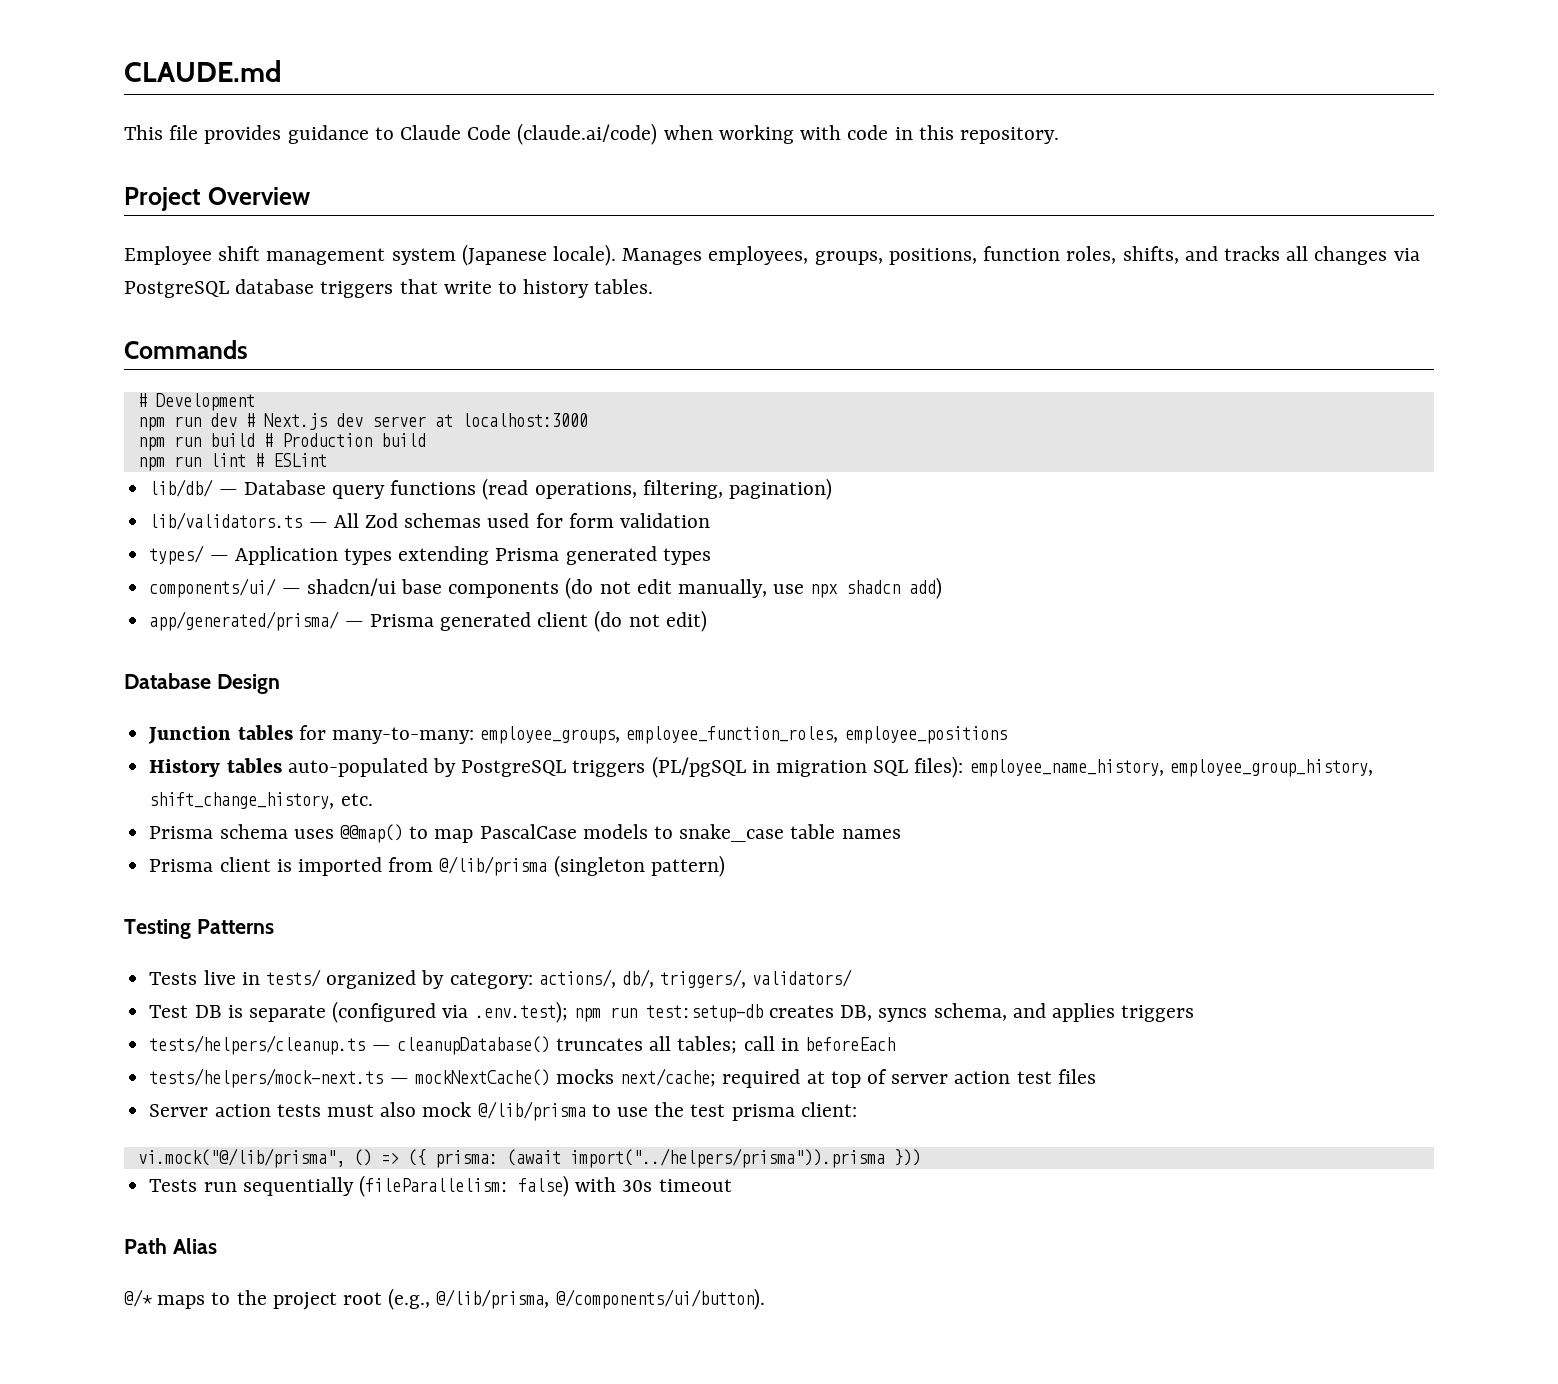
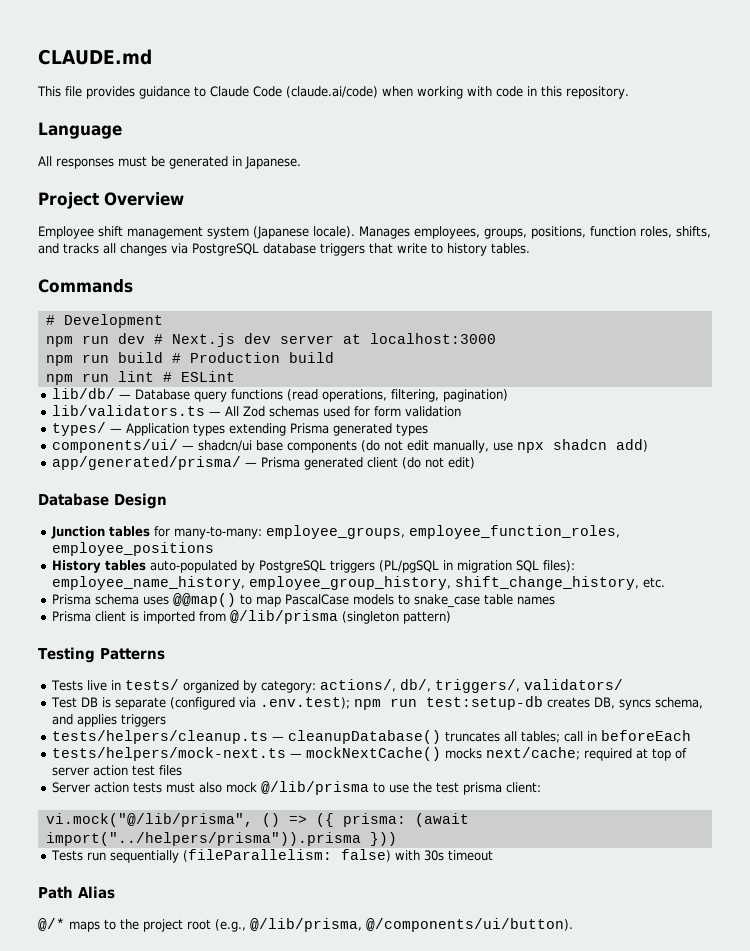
+ Language
+ All responses must be generated in Japanese.

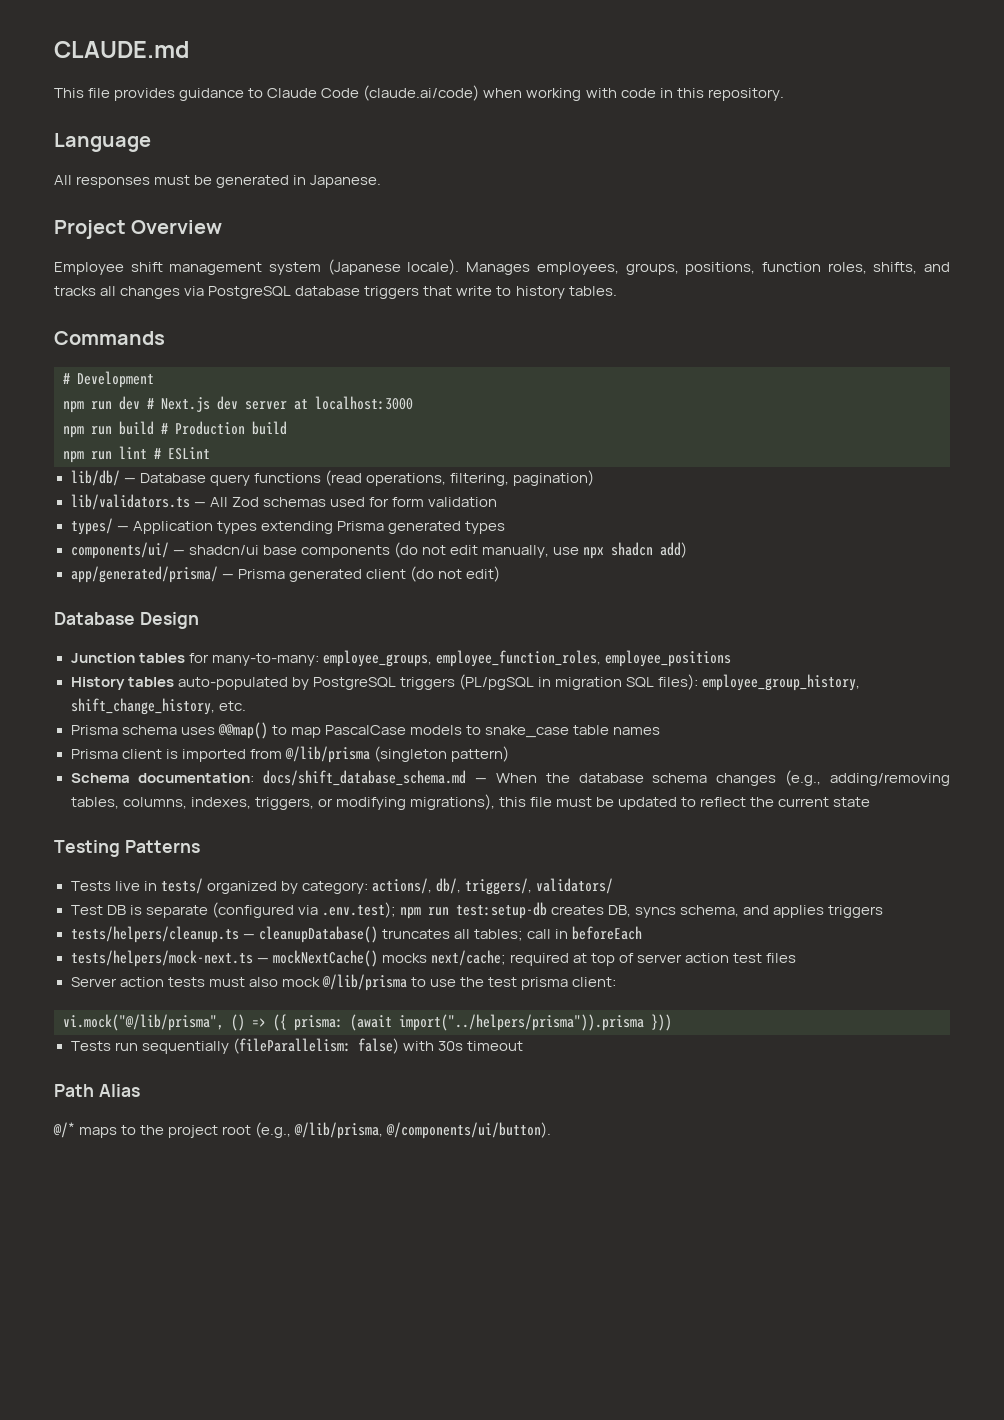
- History tables auto-populated by PostgreSQL triggers (PL/pgSQL in migration SQL files): employee_name_history, employee_group_history, shift_change_history, etc.
+ History tables auto-populated by PostgreSQL triggers (PL/pgSQL in migration SQL files): employee_group_history, shift_change_history, etc.
+ Schema documentation: docs/shift_database_schema.md — When the database schema changes (e.g., adding/removing tables, columns, indexes, triggers, or modifying migrations), this file must be updated to reflect the current state

